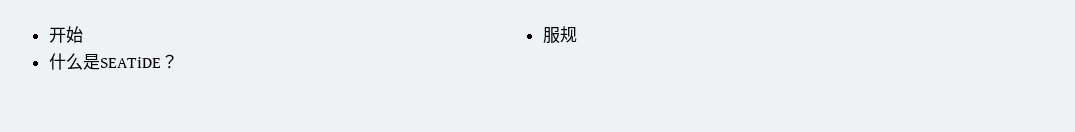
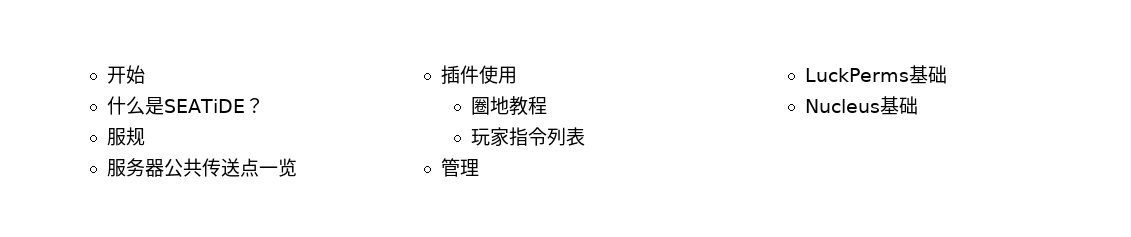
+ 服务器公共传送点一览
+ 插件使用
+ 圈地教程
+ 玩家指令列表
+ 管理
+ LuckPerms基础
+ Nucleus基础

